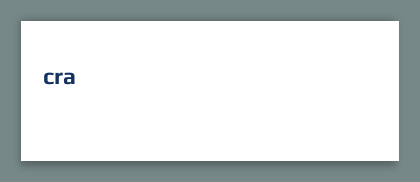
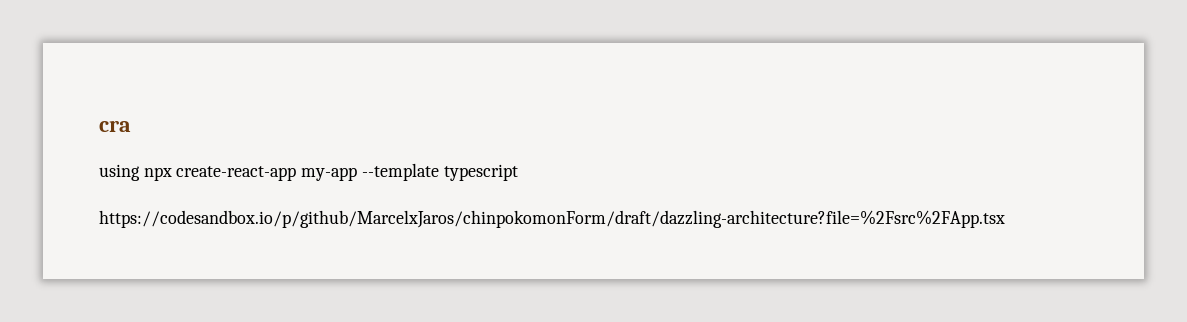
+ using npx create-react-app my-app --template typescript
+ https://codesandbox.io/p/github/MarcelxJaros/chinpokomonForm/draft/dazzling-architecture?file=%2Fsrc%2FApp.tsx

